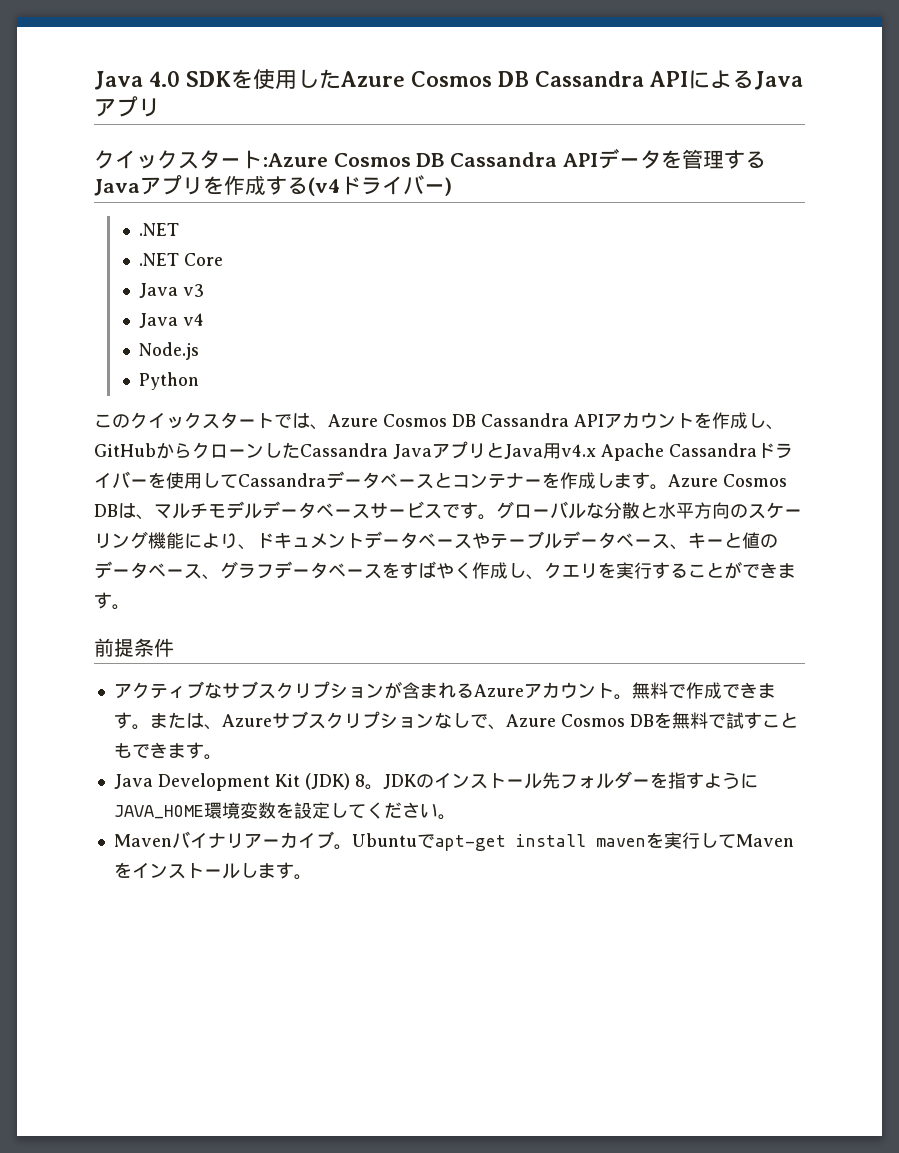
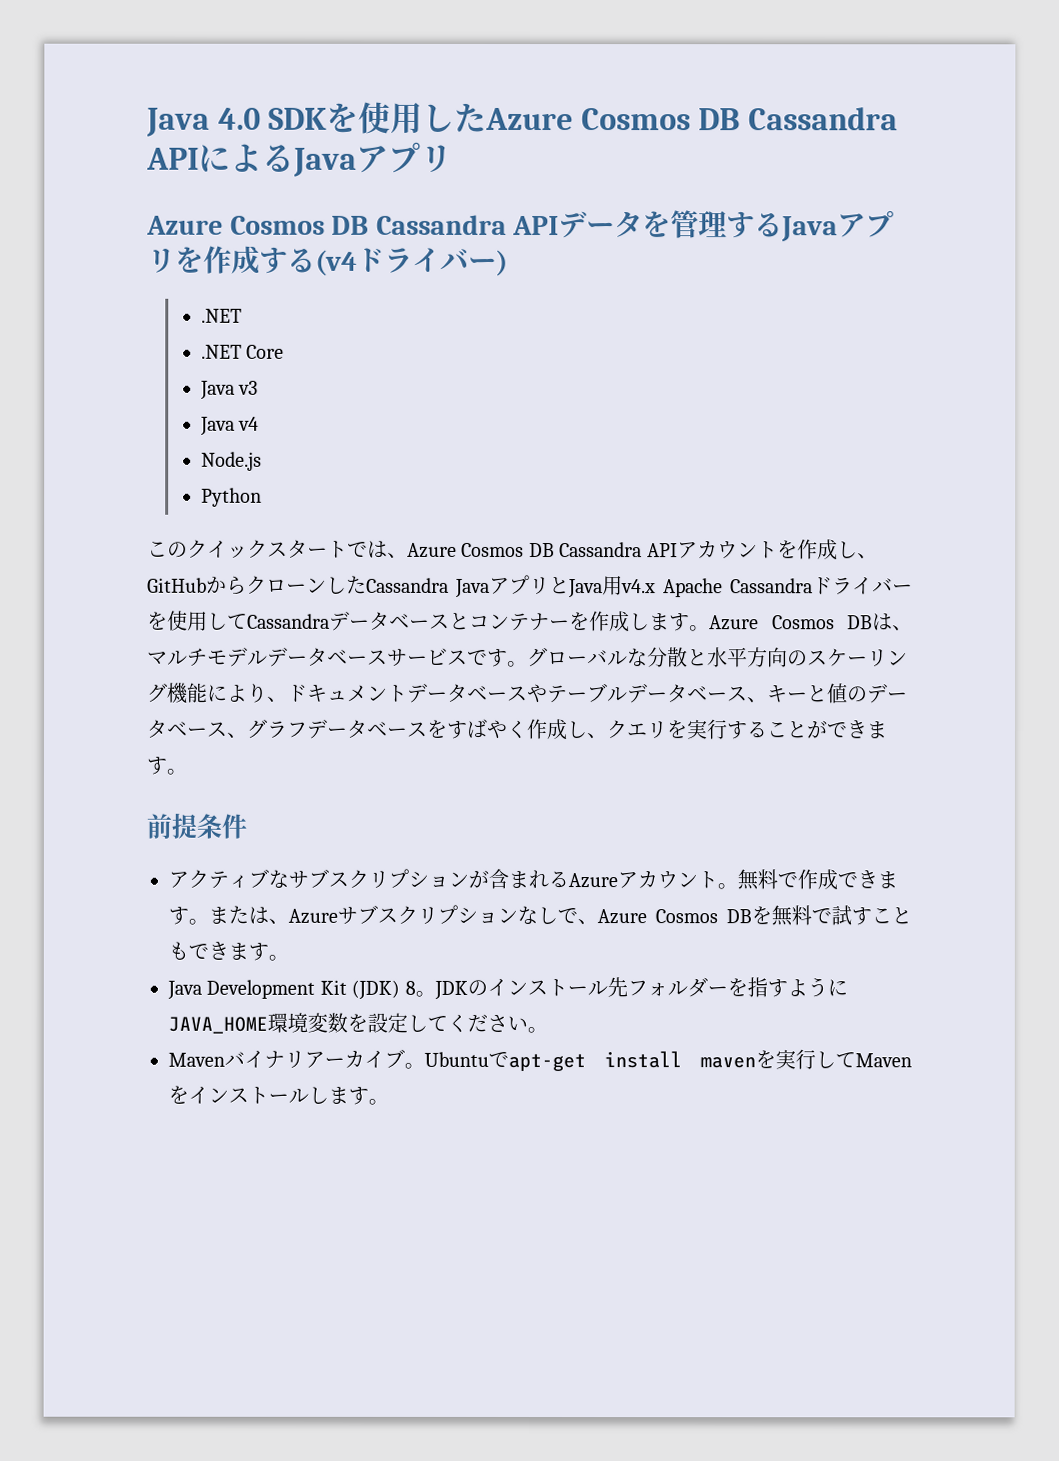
- クイックスタート:Azure Cosmos DB Cassandra APIデータを管理するJavaアプリを作成する(v4ドライバー)
+ Azure Cosmos DB Cassandra APIデータを管理するJavaアプリを作成する(v4ドライバー)

